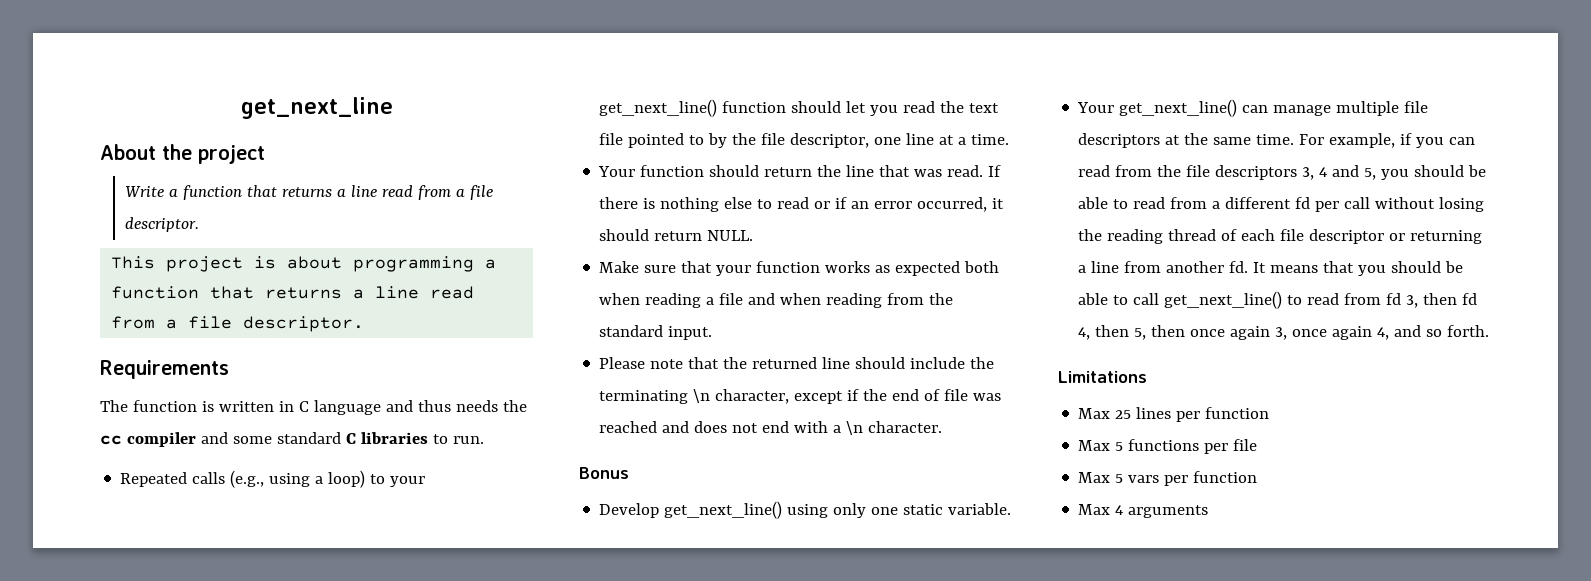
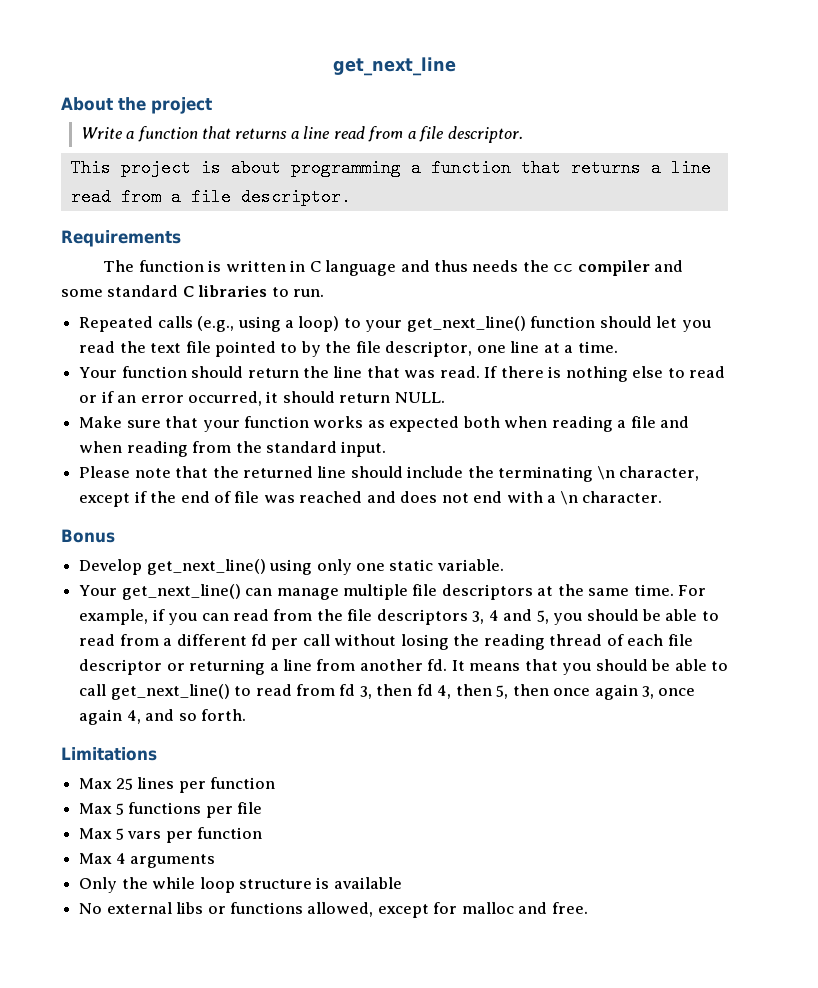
+ Only the while loop structure is available
+ No external libs or functions allowed, except for malloc and free.

